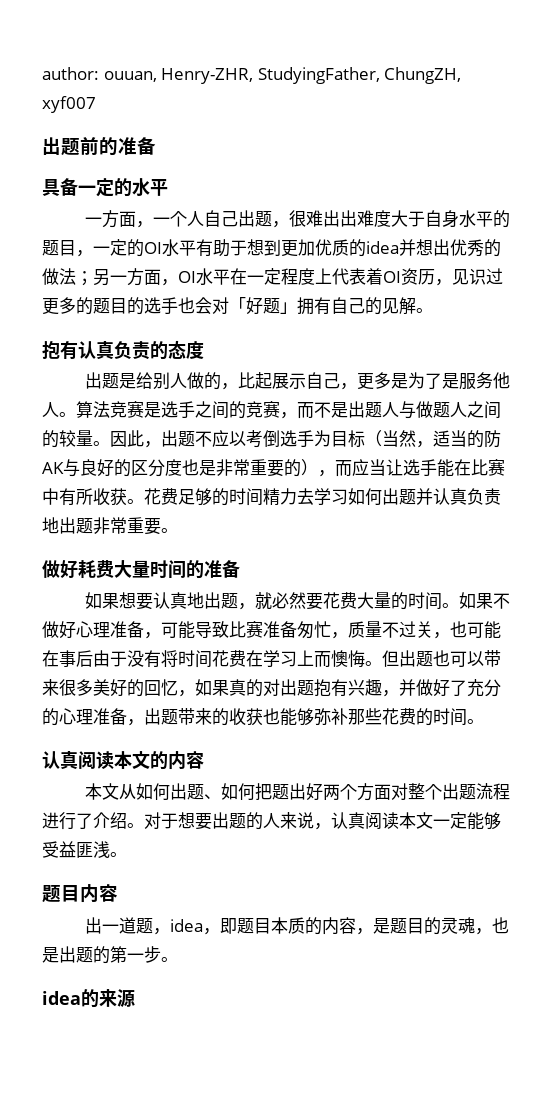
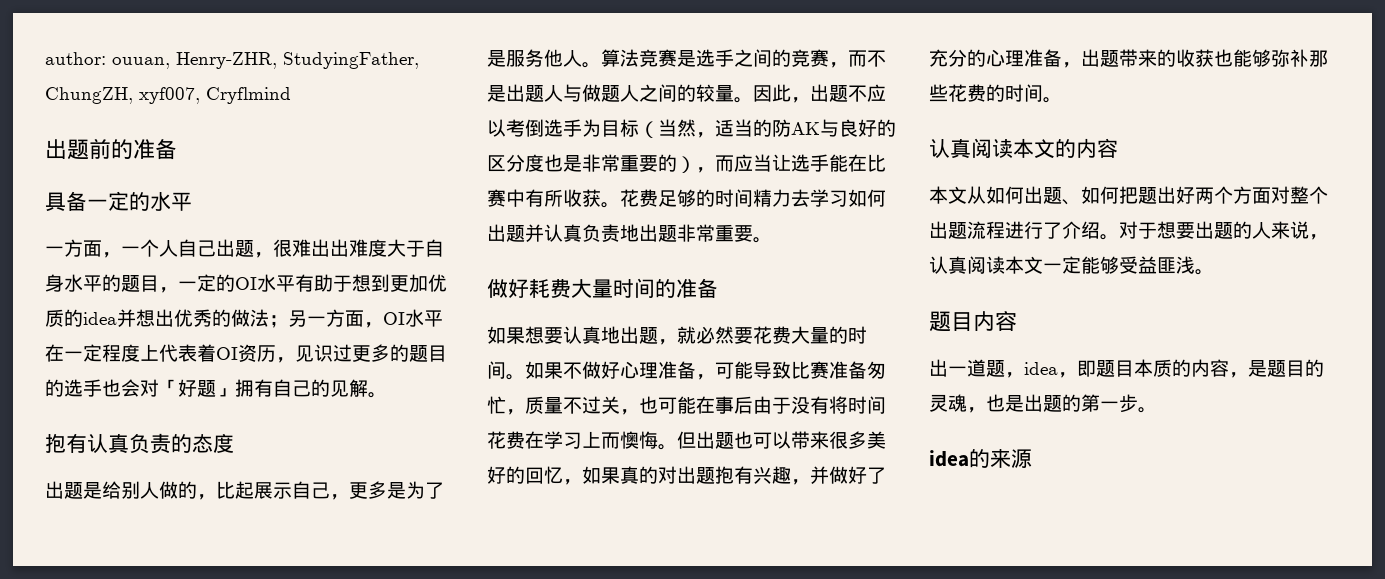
- author: ouuan, Henry-ZHR, StudyingFather, ChungZH, xyf007
+ author: ouuan, Henry-ZHR, StudyingFather, ChungZH, xyf007, Cryflmind

